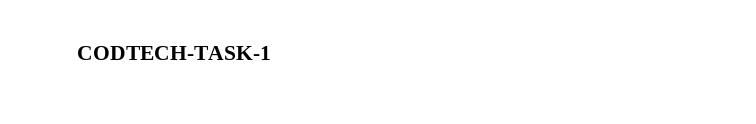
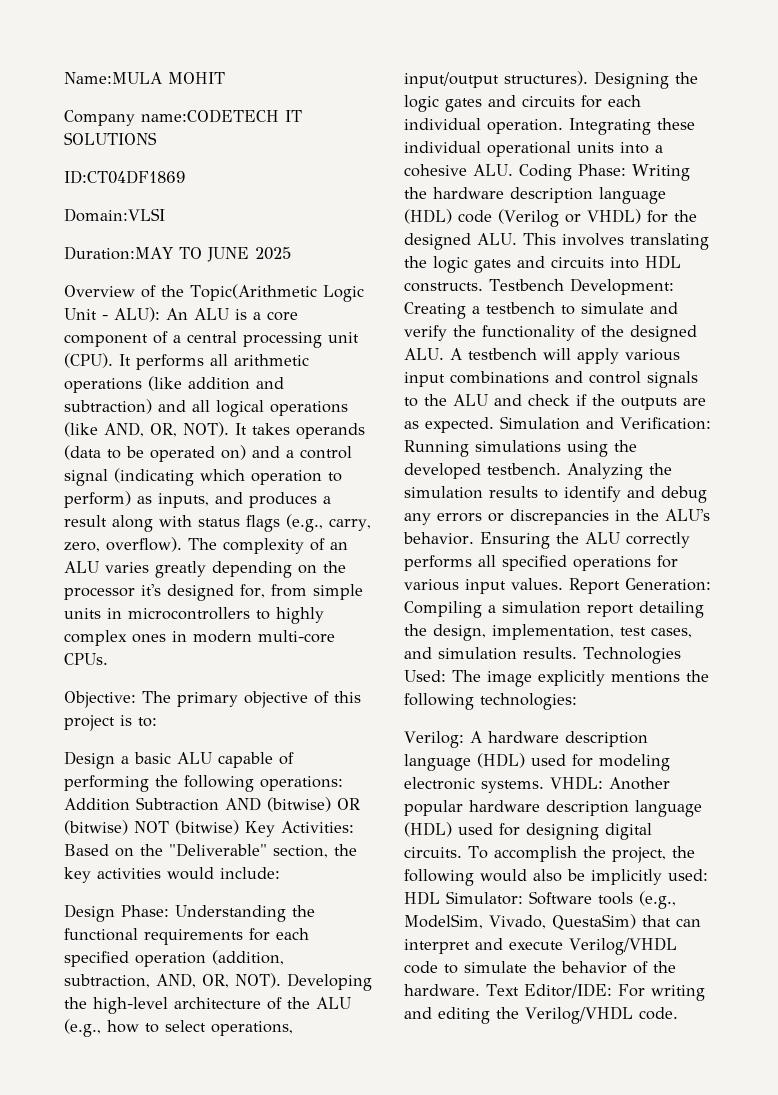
- CODTECH-TASK-1
+ Name:MULA MOHIT
+ Company name:CODETECH IT SOLUTIONS
+ ID:CT04DF1869
+ Domain:VLSI
+ Duration:MAY TO JUNE 2025
+ Overview of the Topic(Arithmetic Logic Unit - ALU): An ALU is a core component of a central processing unit (CPU). It performs all arithmetic operations (like addition and subtraction) and all logical operations (like AND, OR, NOT). It takes operands (data to be operated on) and a control signal (indicating which operation to perform) as inputs, and produces a result along with status flags (e.g., carry, zero, overflow). The complexity of an ALU varies greatly depending on the processor it's designed for, from simple units in microcontrollers to highly complex ones in modern multi-core CPUs.
+ Objective: The primary objective of this project is to:
+ Design a basic ALU capable of performing the following operations: Addition Subtraction AND (bitwise) OR (bitwise) NOT (bitwise) Key Activities: Based on the "Deliverable" section, the key activities would include:
+ Design Phase: Understanding the functional requirements for each specified operation (addition, subtraction, AND, OR, NOT). Developing the high-level architecture of the ALU (e.g., how to select operations, input/output structures). Designing the logic gates and circuits for each individual operation. Integrating these individual operational units into a cohesive ALU. Coding Phase: Writing the hardware description language (HDL) code (Verilog or VHDL) for the designed ALU. This involves translating the logic gates and circuits into HDL constructs. Testbench Development: Creating a testbench to simulate and verify the functionality of the designed ALU. A testbench will apply various input combinations and control signals to the ALU and check if the outputs are as expected. Simulation and Verification: Running simulations using the developed testbench. Analyzing the simulation results to identify and debug any errors or discrepancies in the ALU's behavior. Ensuring the ALU correctly performs all specified operations for various input values. Report Generation: Compiling a simulation report detailing the design, implementation, test cases, and simulation results. Technologies Used: The image explicitly mentions the following technologies:
+ Verilog: A hardware description language (HDL) used for modeling electronic systems. VHDL: Another popular hardware description language (HDL) used for designing digital circuits. To accomplish the project, the following would also be implicitly used: HDL Simulator: Software tools (e.g., ModelSim, Vivado, QuestaSim) that can interpret and execute Verilog/VHDL code to simulate the behavior of the hardware. Text Editor/IDE: For writing and editing the Verilog/VHDL code.

